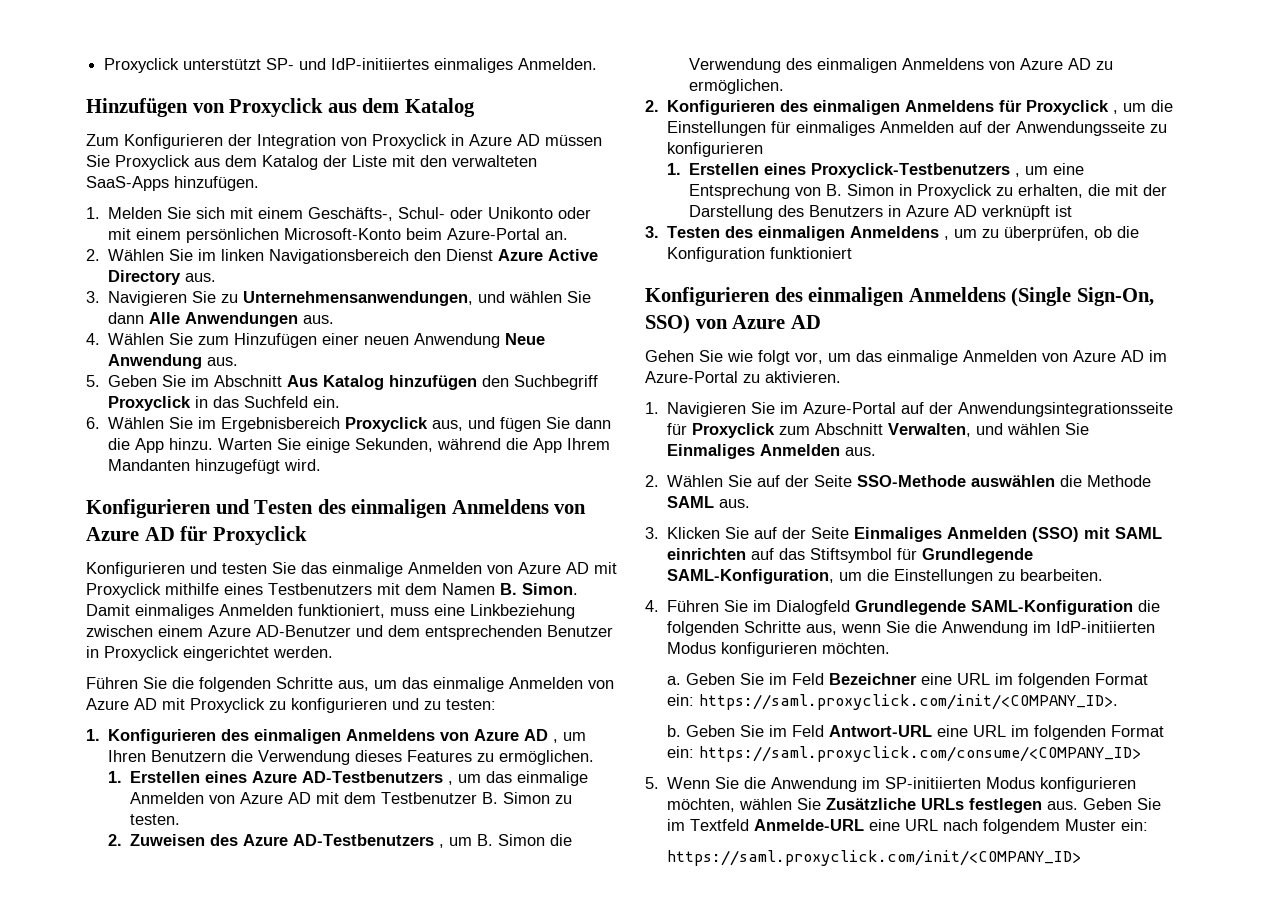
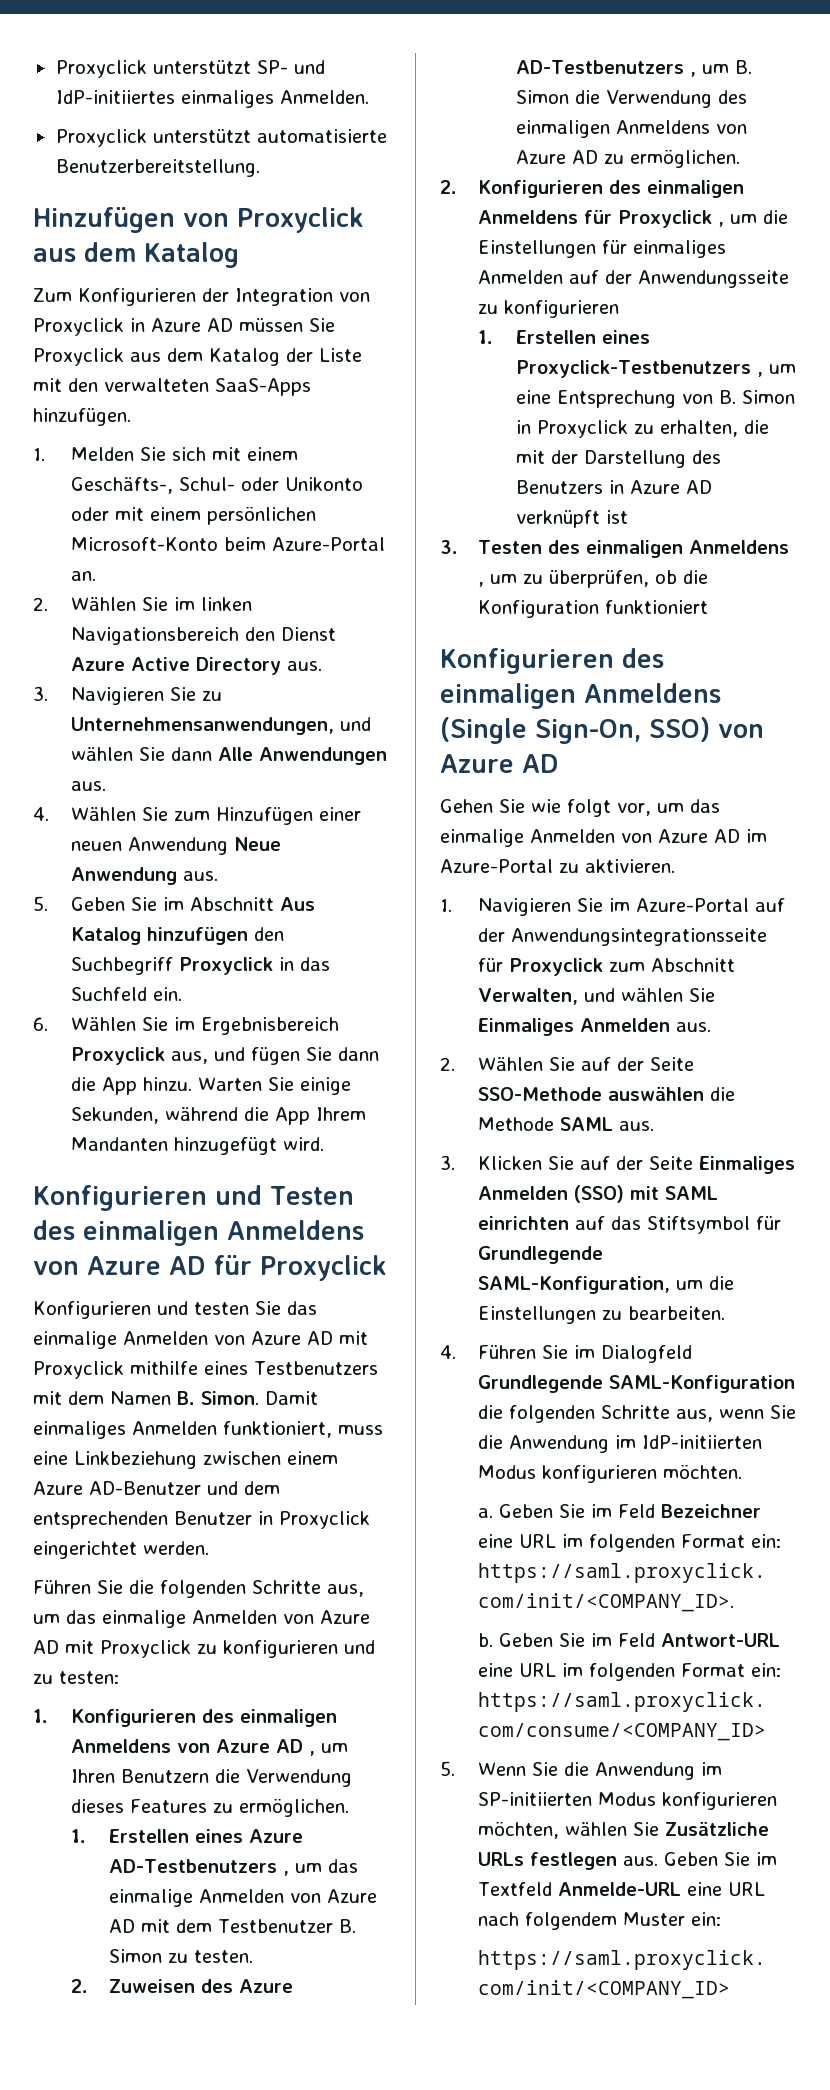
+ Proxyclick unterstützt automatisierte Benutzerbereitstellung.

